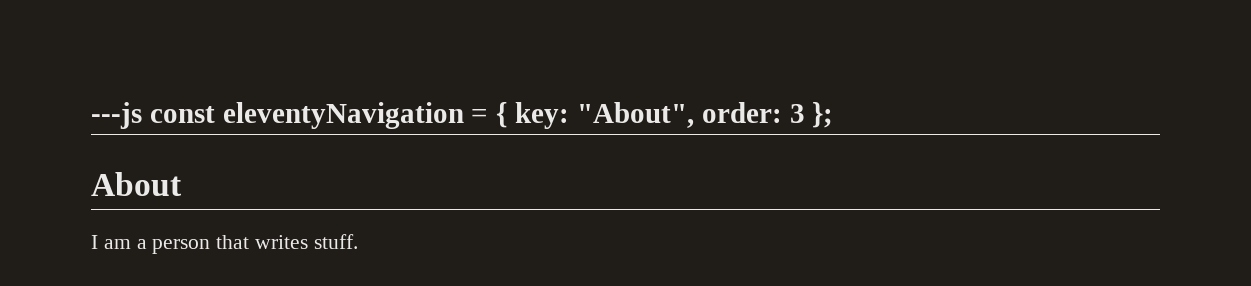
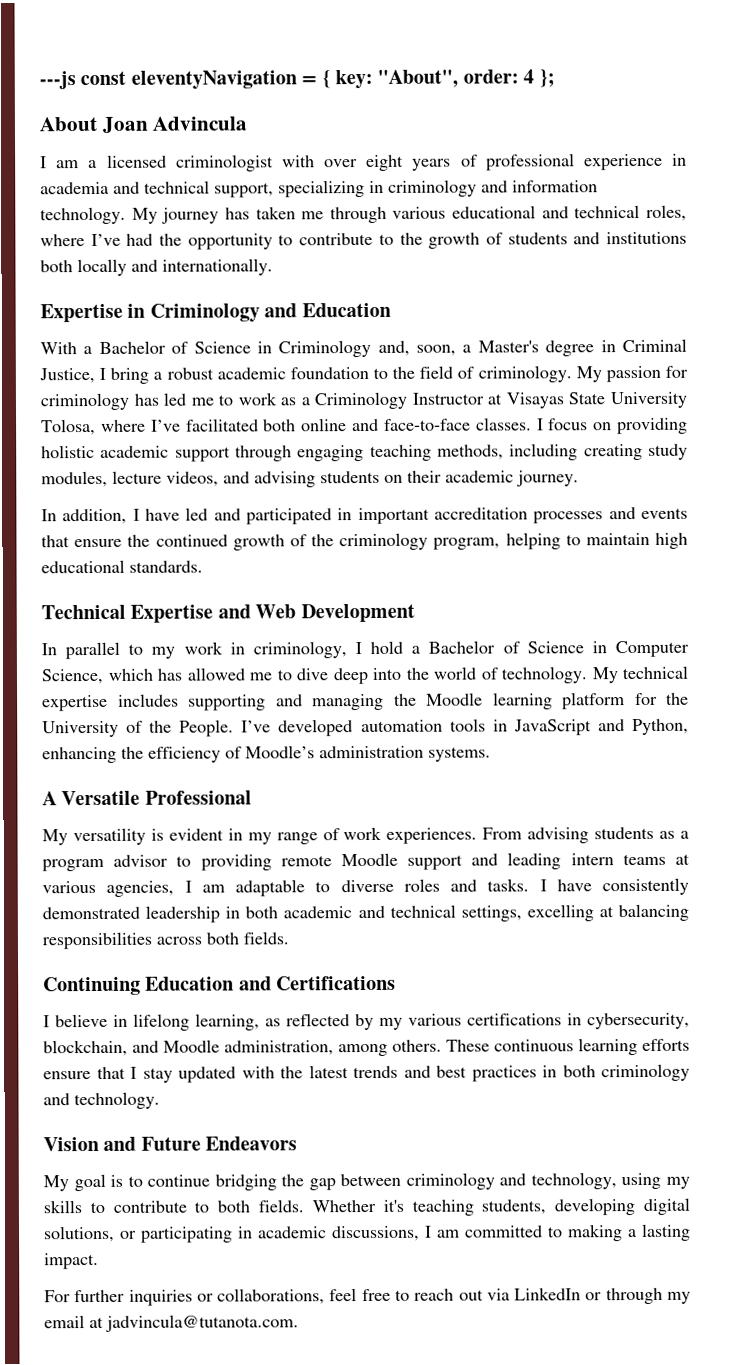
- ---js const eleventyNavigation = { key: "About", order: 3 };
+ ---js const eleventyNavigation = { key: "About", order: 4 };
- About
+ About Joan Advincula
- I am a person that writes stuff.
+ I am a licensed criminologist with over eight years of professional experience in academia and technical support, specializing in criminology and information technology. My journey has taken me through various educational and technical roles, where I’ve had the opportunity to contribute to the growth of students and institutions both locally and internationally.
+ Expertise in Criminology and Education
+ With a Bachelor of Science in Criminology and, soon, a Master's degree in Criminal Justice, I bring a robust academic foundation to the field of criminology. My passion for criminology has led me to work as a Criminology Instructor at Visayas State University Tolosa, where I’ve facilitated both online and face-to-face classes. I focus on providing holistic academic support through engaging teaching methods, including creating study modules, lecture videos, and advising students on their academic journey.
+ In addition, I have led and participated in important accreditation processes and events that ensure the continued growth of the criminology program, helping to maintain high educational standards.
+ Technical Expertise and Web Development
+ In parallel to my work in criminology, I hold a Bachelor of Science in Computer Science, which has allowed me to dive deep into the world of technology. My technical expertise includes supporting and managing the Moodle learning platform for the University of the People. I’ve developed automation tools in JavaScript and Python, enhancing the efficiency of Moodle’s administration systems.
+ A Versatile Professional
+ My versatility is evident in my range of work experiences. From advising students as a program advisor to providing remote Moodle support and leading intern teams at various agencies, I am adaptable to diverse roles and tasks. I have consistently demonstrated leadership in both academic and technical settings, excelling at balancing responsibilities across both fields.
+ Continuing Education and Certifications
+ I believe in lifelong learning, as reflected by my various certifications in cybersecurity, blockchain, and Moodle administration, among others. These continuous learning efforts ensure that I stay updated with the latest trends and best practices in both criminology and technology.
+ Vision and Future Endeavors
+ My goal is to continue bridging the gap between criminology and technology, using my skills to contribute to both fields. Whether it's teaching students, developing digital solutions, or participating in academic discussions, I am committed to making a lasting impact.
+ For further inquiries or collaborations, feel free to reach out via LinkedIn or through my email at jadvincula@tutanota.com.

